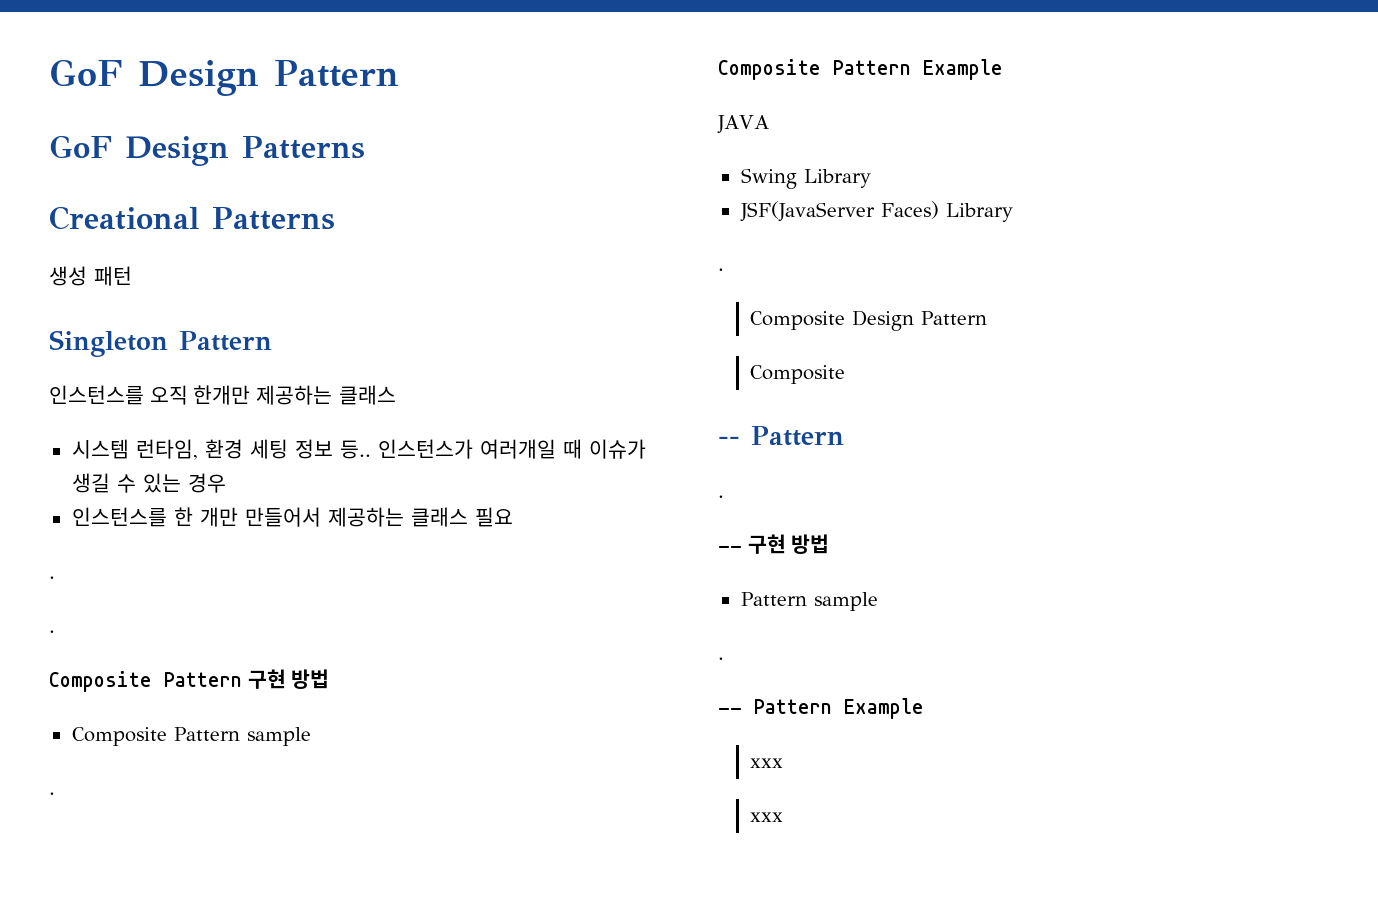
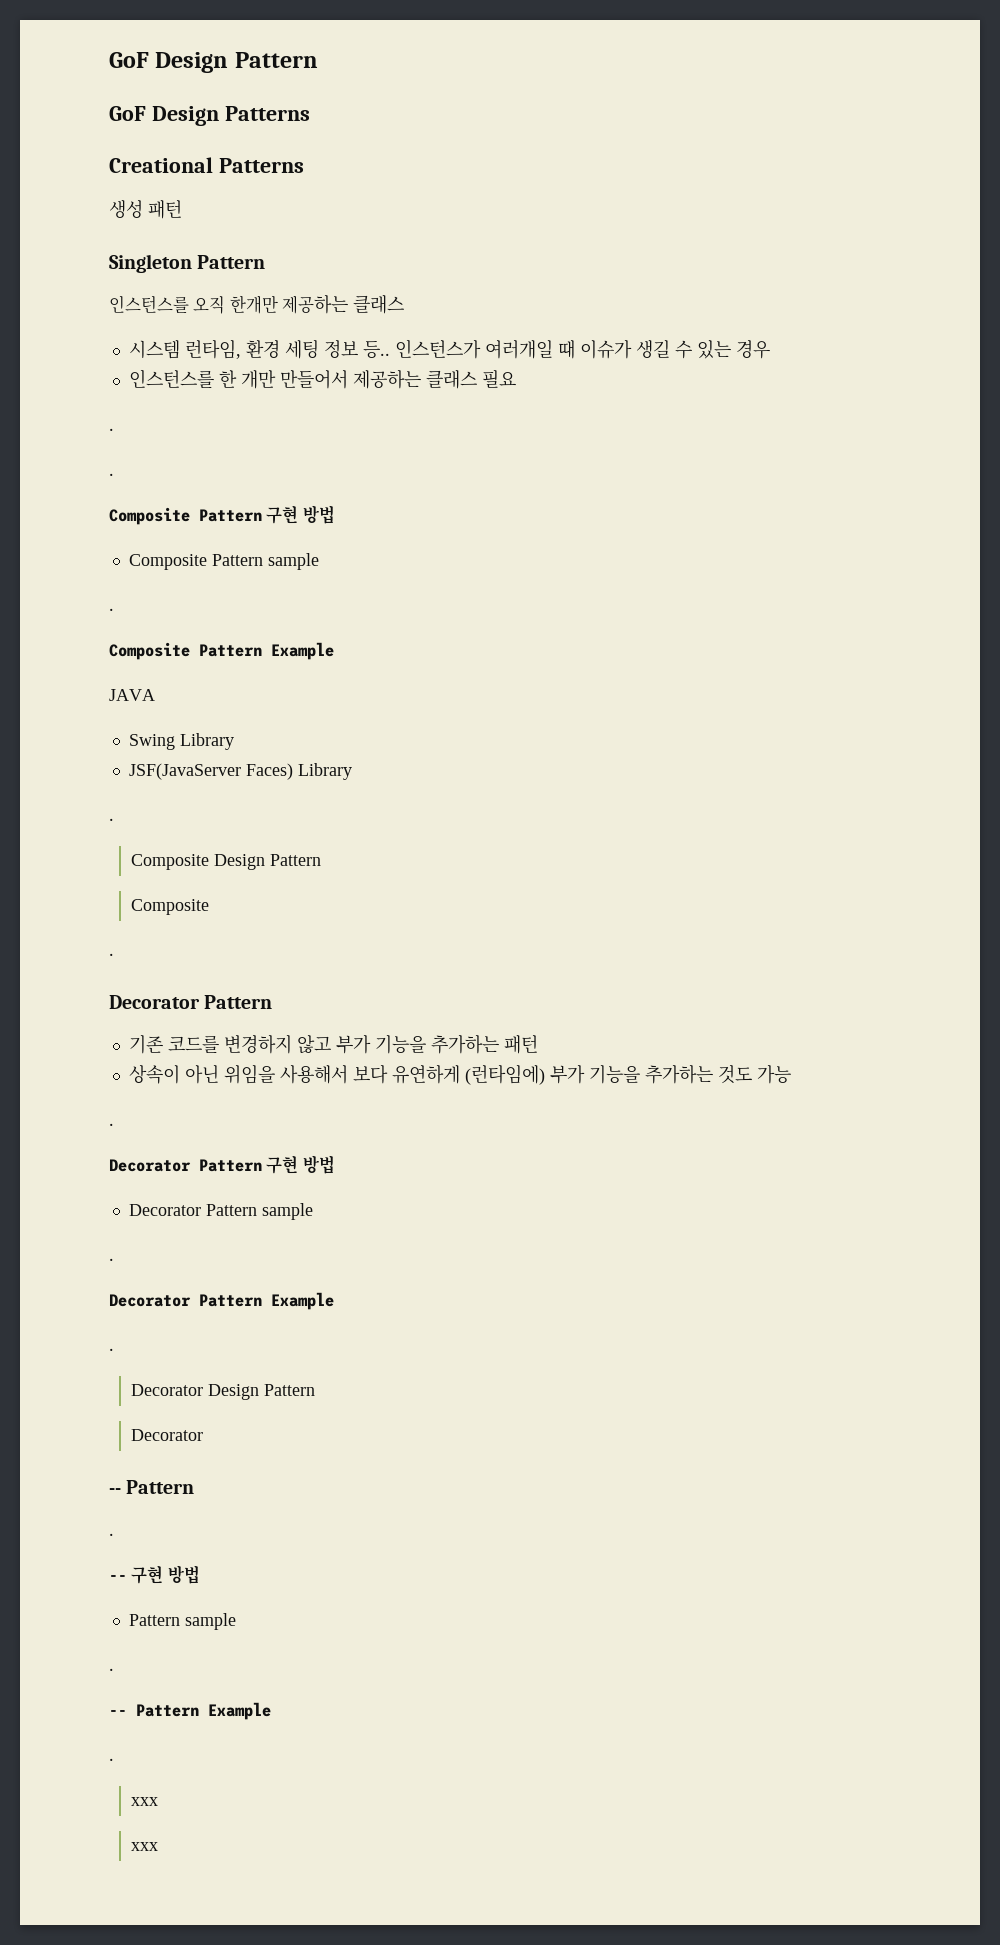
  Composite Design Pattern
  Composite
+ .
+ Decorator Pattern
+ 기존 코드를 변경하지 않고 부가 기능을 추가하는 패턴
+ 상속이 아닌 위임을 사용해서 보다 유연하게 (런타임에) 부가 기능을 추가하는 것도 가능
+ .
+ Decorator Pattern 구현 방법
+ Decorator Pattern sample
+ .
+ Decorator Pattern Example
+ .
+ Decorator Design Pattern
+ Decorator
  -- Pattern Example
+ .

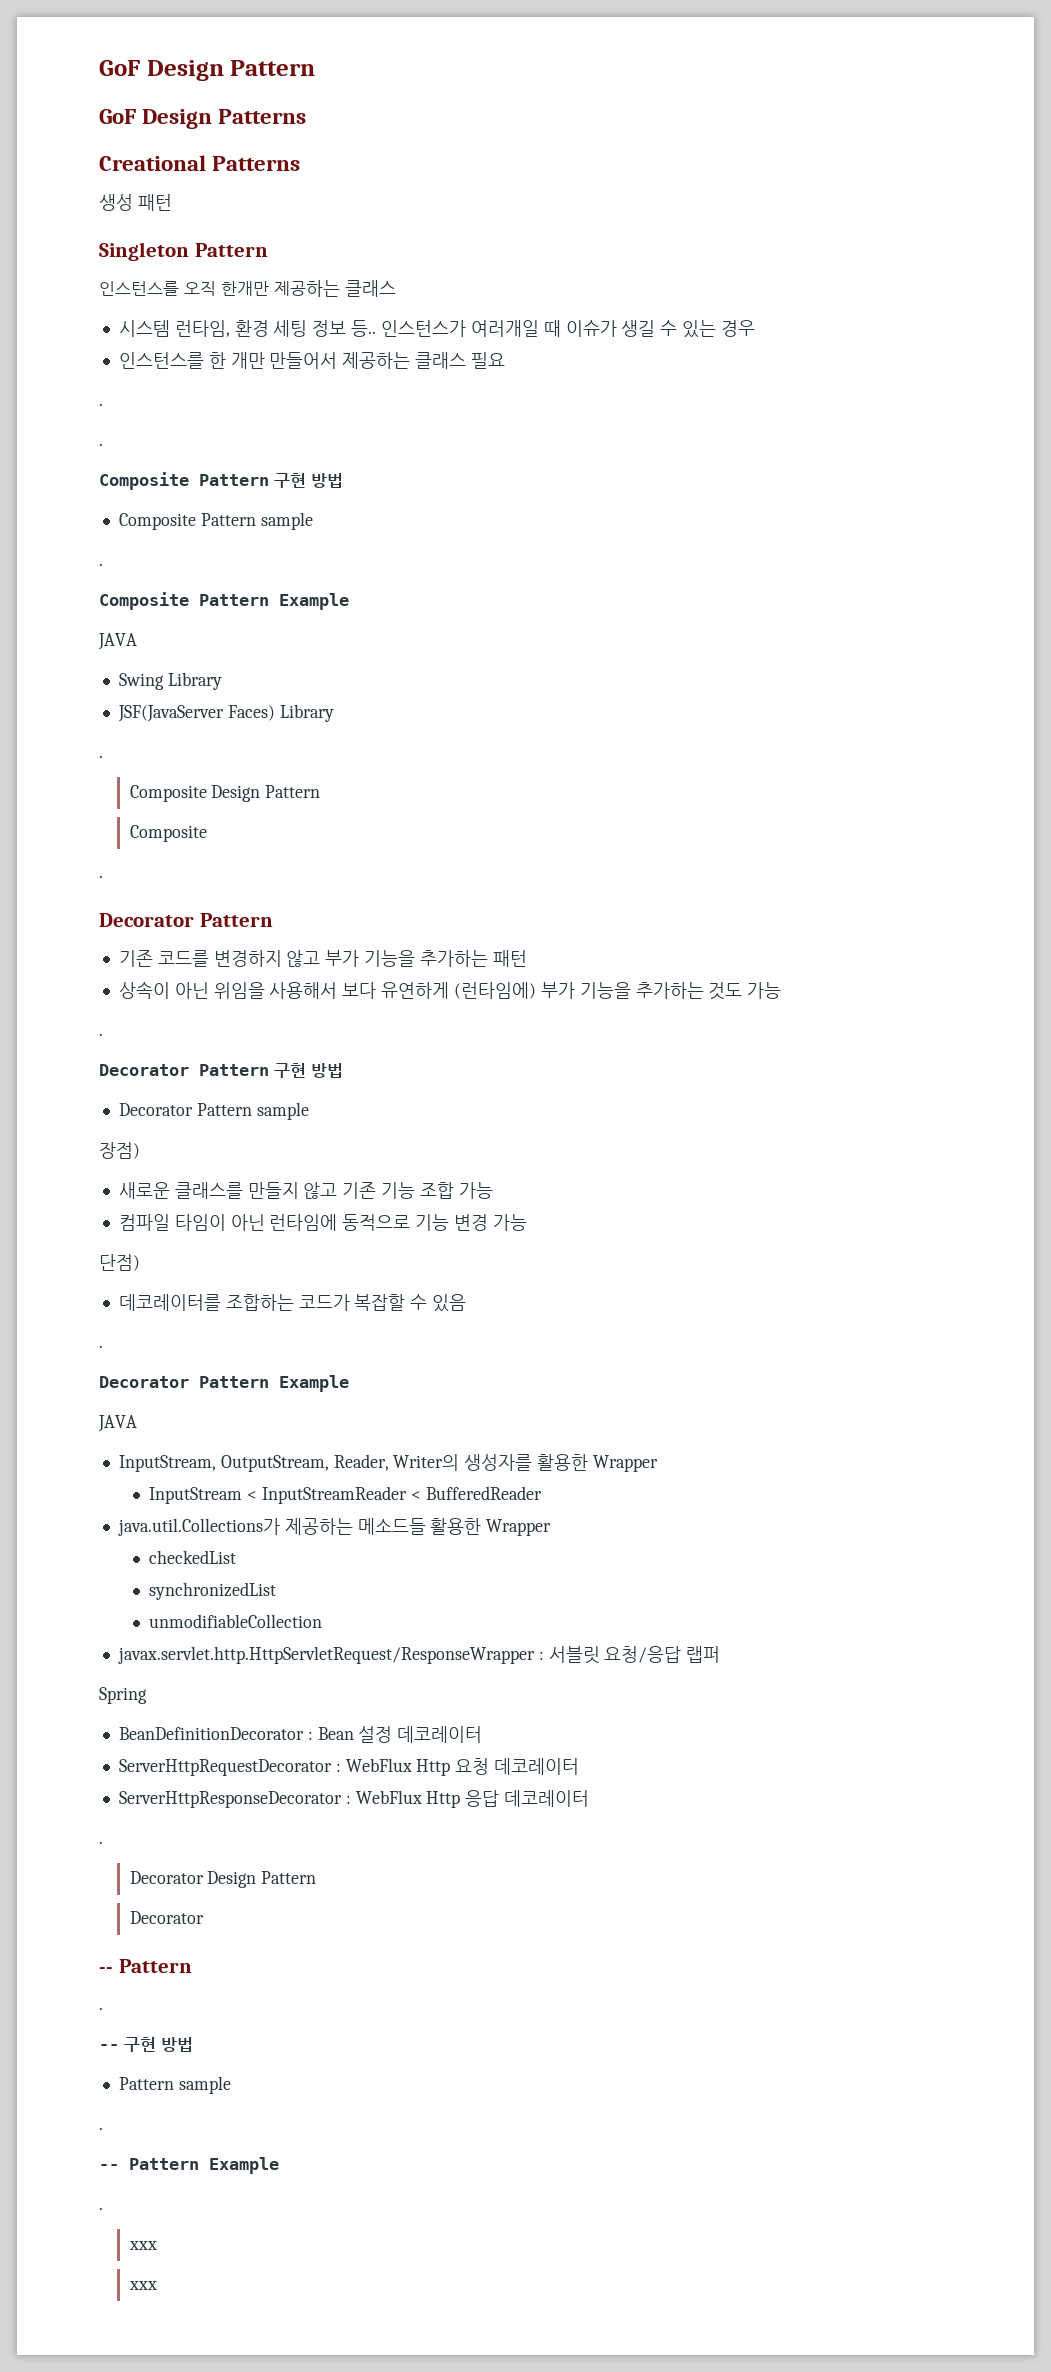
  Decorator Pattern sample
+ 장점)
+ 새로운 클래스를 만들지 않고 기존 기능 조합 가능
+ 컴파일 타임이 아닌 런타임에 동적으로 기능 변경 가능
+ 단점)
+ 데코레이터를 조합하는 코드가 복잡할 수 있음
  .
  Decorator Pattern Example
+ JAVA
+ InputStream, OutputStream, Reader, Writer의 생성자를 활용한 Wrapper
+ InputStream < InputStreamReader < BufferedReader
+ java.util.Collections가 제공하는 메소드들 활용한 Wrapper
+ checkedList
+ synchronizedList
+ unmodifiableCollection
+ javax.servlet.http.HttpServletRequest/ResponseWrapper : 서블릿 요청/응답 랩퍼
+ Spring
+ BeanDefinitionDecorator : Bean 설정 데코레이터
+ ServerHttpRequestDecorator : WebFlux Http 요청 데코레이터
+ ServerHttpResponseDecorator : WebFlux Http 응답 데코레이터

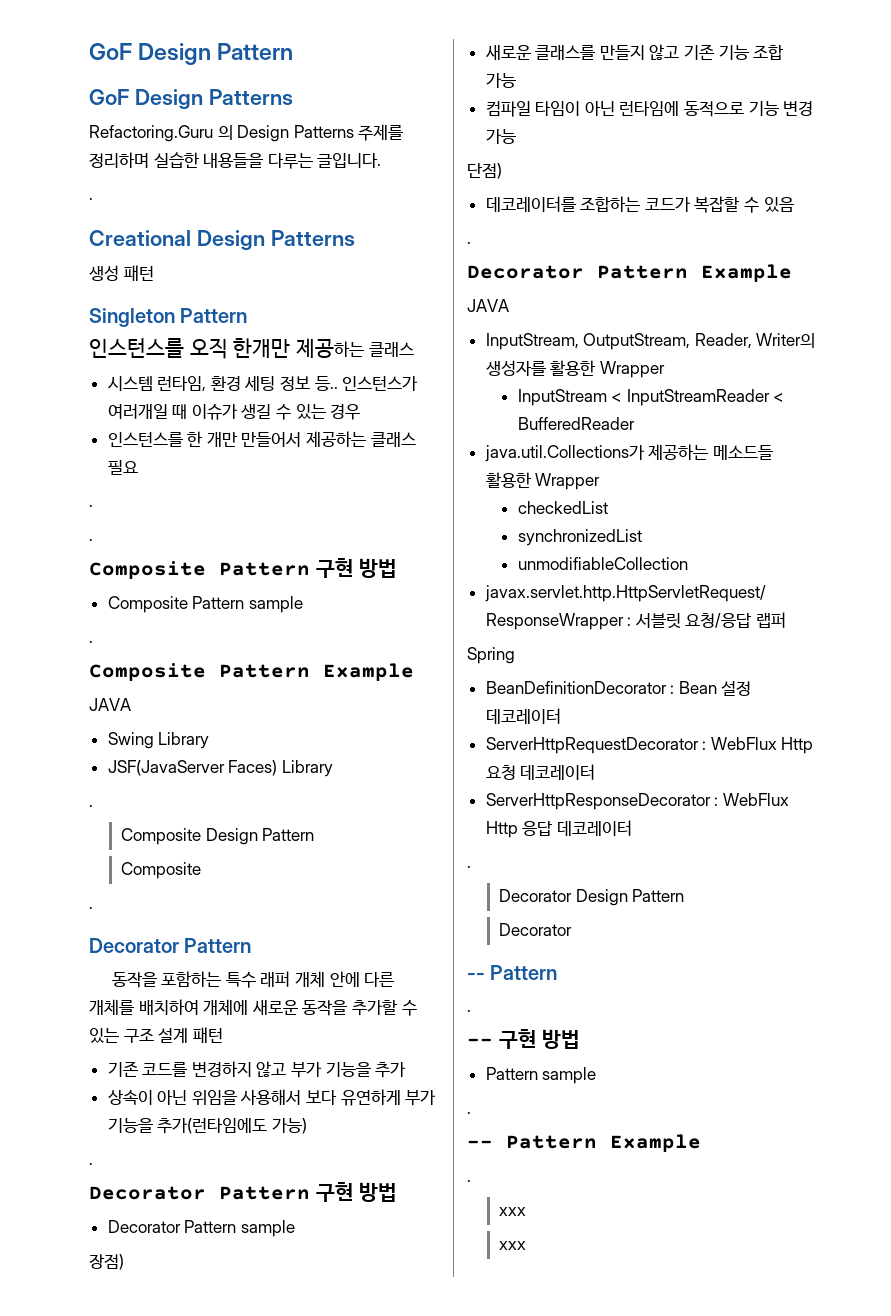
+ Refactoring.Guru 의 Design Patterns 주제를 정리하며 실습한 내용들을 다루는 글입니다.
+ .
- Creational Patterns
+ Creational Design Patterns
+ 동작을 포함하는 특수 래퍼 개체 안에 다른 개체를 배치하여 개체에 새로운 동작을 추가할 수 있는 구조 설계 패턴
- 기존 코드를 변경하지 않고 부가 기능을 추가하는 패턴
+ 기존 코드를 변경하지 않고 부가 기능을 추가
- 상속이 아닌 위임을 사용해서 보다 유연하게 (런타임에) 부가 기능을 추가하는 것도 가능
+ 상속이 아닌 위임을 사용해서 보다 유연하게 부가 기능을 추가(런타임에도 가능)

